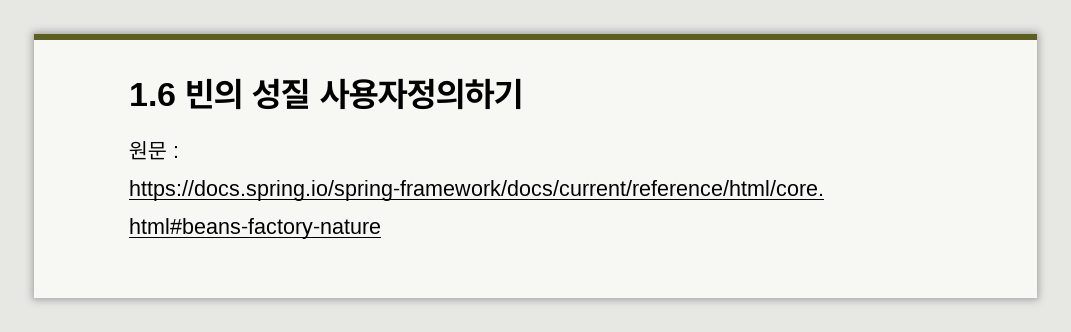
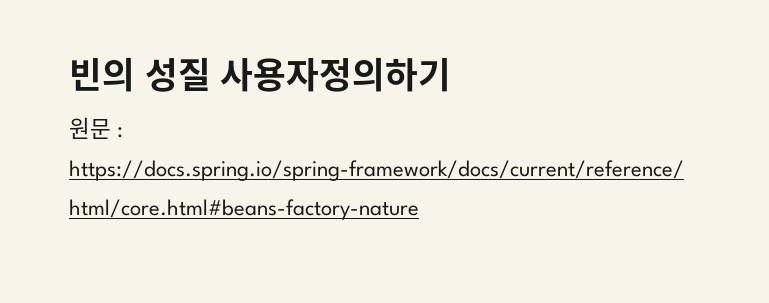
- 1.6 빈의 성질 사용자정의하기
+ 빈의 성질 사용자정의하기

